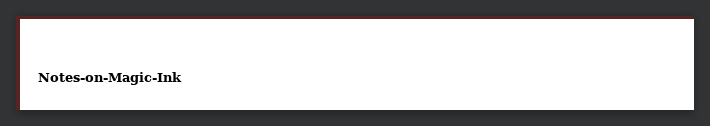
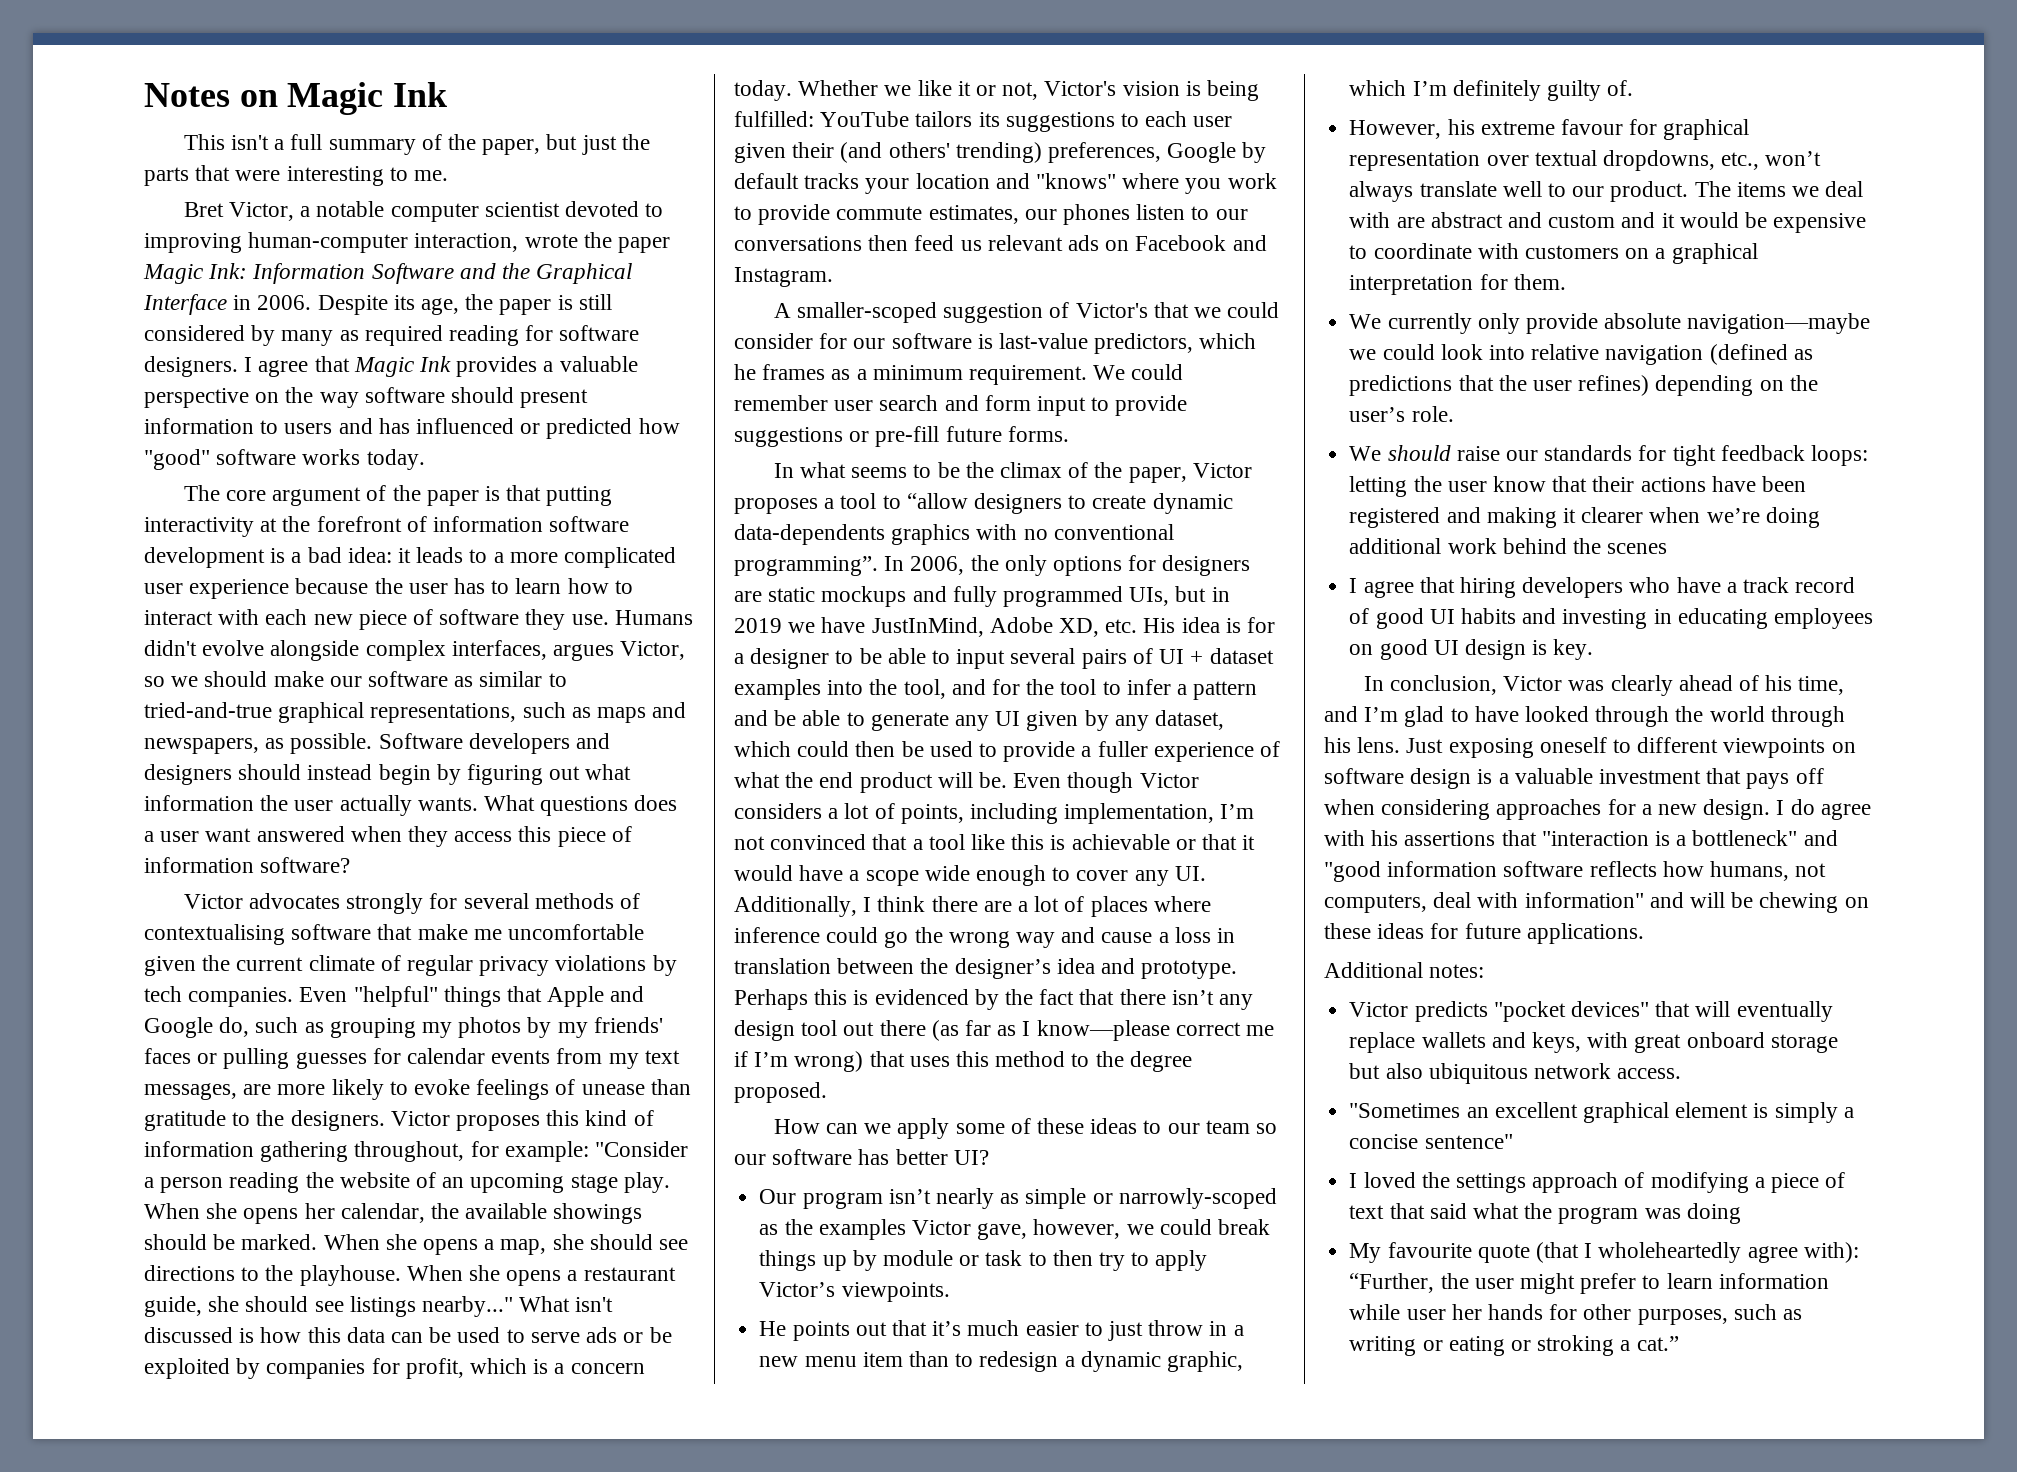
- Notes-on-Magic-Ink
+ Notes on Magic Ink
+ This isn't a full summary of the paper, but just the parts that were interesting to me.
+ Bret Victor, a notable computer scientist devoted to improving human-computer interaction, wrote the paper Magic Ink: Information Software and the Graphical Interface in 2006. Despite its age, the paper is still considered by many as required reading for software designers. I agree that Magic Ink provides a valuable perspective on the way software should present information to users and has influenced or predicted how "good" software works today.
+ The core argument of the paper is that putting interactivity at the forefront of information software development is a bad idea: it leads to a more complicated user experience because the user has to learn how to interact with each new piece of software they use. Humans didn't evolve alongside complex interfaces, argues Victor, so we should make our software as similar to tried-and-true graphical representations, such as maps and newspapers, as possible. Software developers and designers should instead begin by figuring out what information the user actually wants. What questions does a user want answered when they access this piece of information software?
+ Victor advocates strongly for several methods of contextualising software that make me uncomfortable given the current climate of regular privacy violations by tech companies. Even "helpful" things that Apple and Google do, such as grouping my photos by my friends' faces or pulling guesses for calendar events from my text messages, are more likely to evoke feelings of unease than gratitude to the designers. Victor proposes this kind of information gathering throughout, for example: "Consider a person reading the website of an upcoming stage play. When she opens her calendar, the available showings should be marked. When she opens a map, she should see directions to the playhouse. When she opens a restaurant guide, she should see listings nearby..." What isn't discussed is how this data can be used to serve ads or be exploited by companies for profit, which is a concern today. Whether we like it or not, Victor's vision is being fulfilled: YouTube tailors its suggestions to each user given their (and others' trending) preferences, Google by default tracks your location and "knows" where you work to provide commute estimates, our phones listen to our conversations then feed us relevant ads on Facebook and Instagram.
+ A smaller-scoped suggestion of Victor's that we could consider for our software is last-value predictors, which he frames as a minimum requirement. We could remember user search and form input to provide suggestions or pre-fill future forms.
+ In what seems to be the climax of the paper, Victor proposes a tool to “allow designers to create dynamic data-dependents graphics with no conventional programming”. In 2006, the only options for designers are static mockups and fully programmed UIs, but in 2019 we have JustInMind, Adobe XD, etc. His idea is for a designer to be able to input several pairs of UI + dataset examples into the tool, and for the tool to infer a pattern and be able to generate any UI given by any dataset, which could then be used to provide a fuller experience of what the end product will be. Even though Victor considers a lot of points, including implementation, I’m not convinced that a tool like this is achievable or that it would have a scope wide enough to cover any UI. Additionally, I think there are a lot of places where inference could go the wrong way and cause a loss in translation between the designer’s idea and prototype. Perhaps this is evidenced by the fact that there isn’t any design tool out there (as far as I know—please correct me if I’m wrong) that uses this method to the degree proposed.
+ How can we apply some of these ideas to our team so our software has better UI?
+ Our program isn’t nearly as simple or narrowly-scoped as the examples Victor gave, however, we could break things up by module or task to then try to apply Victor’s viewpoints.
+ He points out that it’s much easier to just throw in a new menu item than to redesign a dynamic graphic, which I’m definitely guilty of.
+ However, his extreme favour for graphical representation over textual dropdowns, etc., won’t always translate well to our product. The items we deal with are abstract and custom and it would be expensive to coordinate with customers on a graphical interpretation for them.
+ We currently only provide absolute navigation—maybe we could look into relative navigation (defined as predictions that the user refines) depending on the user’s role.
+ We should raise our standards for tight feedback loops: letting the user know that their actions have been registered and making it clearer when we’re doing additional work behind the scenes
+ I agree that hiring developers who have a track record of good UI habits and investing in educating employees on good UI design is key.
+ In conclusion, Victor was clearly ahead of his time, and I’m glad to have looked through the world through his lens. Just exposing oneself to different viewpoints on software design is a valuable investment that pays off when considering approaches for a new design. I do agree with his assertions that "interaction is a bottleneck" and "good information software reflects how humans, not computers, deal with information" and will be chewing on these ideas for future applications.
+ Additional notes:
+ Victor predicts "pocket devices" that will eventually replace wallets and keys, with great onboard storage but also ubiquitous network access.
+ "Sometimes an excellent graphical element is simply a concise sentence"
+ I loved the settings approach of modifying a piece of text that said what the program was doing
+ My favourite quote (that I wholeheartedly agree with): “Further, the user might prefer to learn information while user her hands for other purposes, such as writing or eating or stroking a cat.”

